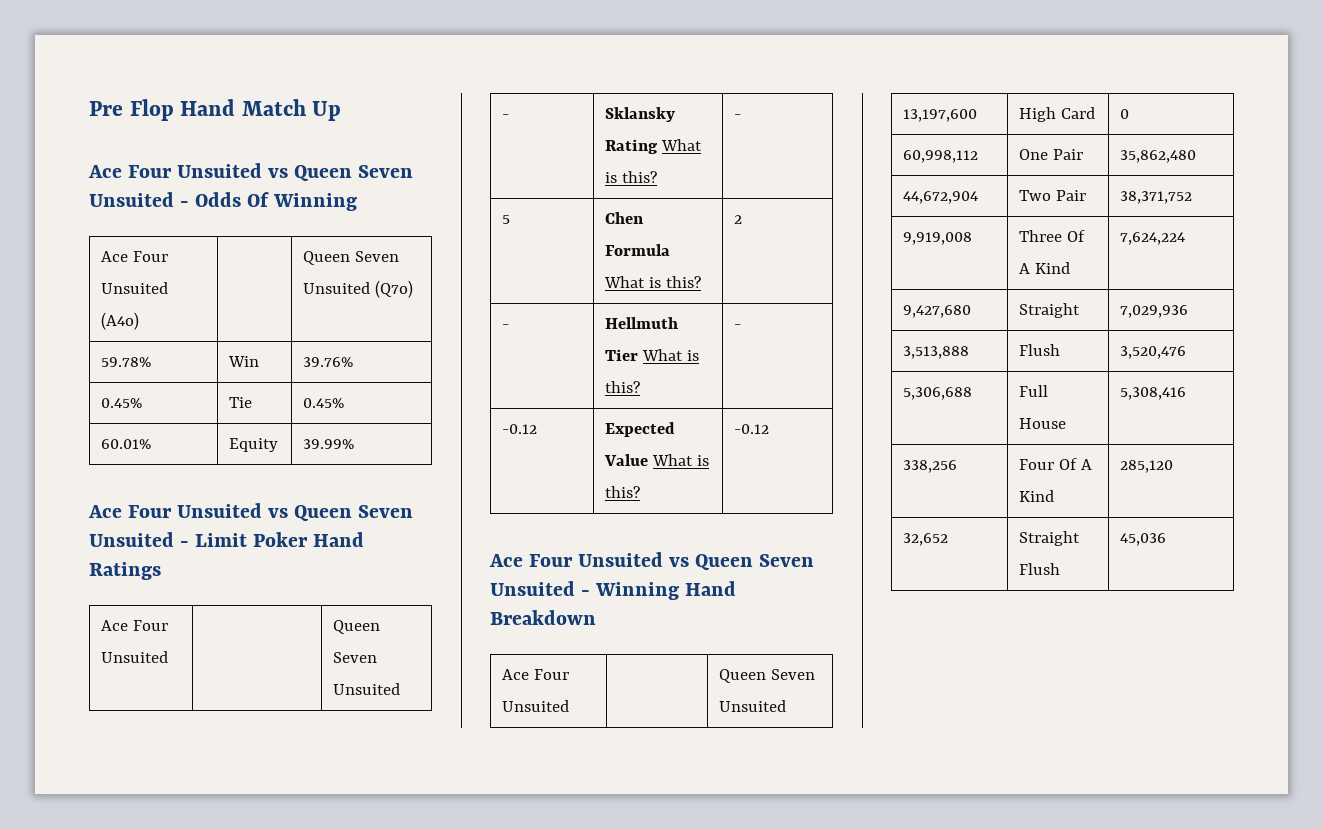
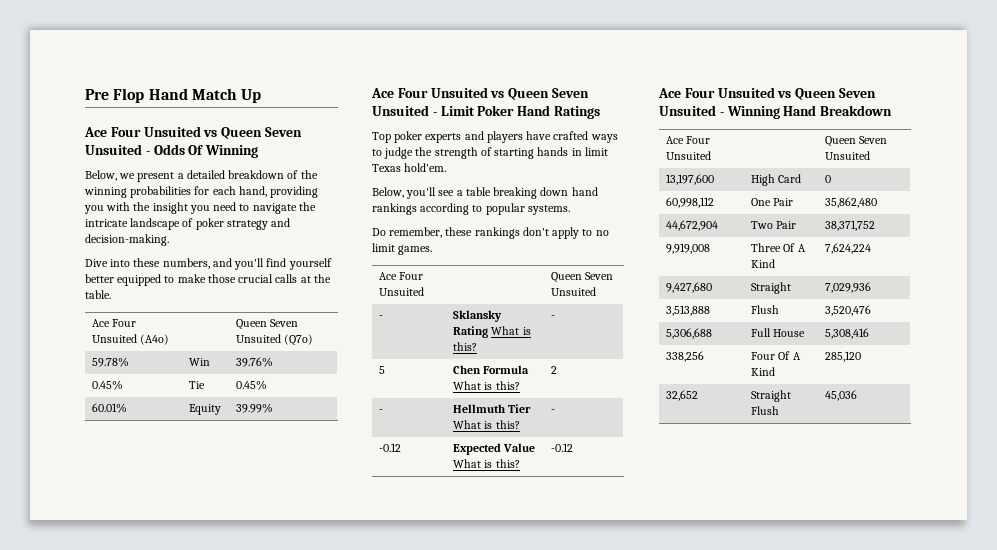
+ Below, we present a detailed breakdown of the winning probabilities for each hand, providing you with the insight you need to navigate the intricate landscape of poker strategy and decision-making.
+ Dive into these numbers, and you'll find yourself better equipped to make those crucial calls at the table.
+ Top poker experts and players have crafted ways to judge the strength of starting hands in limit Texas hold'em.
+ Below, you'll see a table breaking down hand rankings according to popular systems.
+ Do remember, these rankings don't apply to no limit games.

